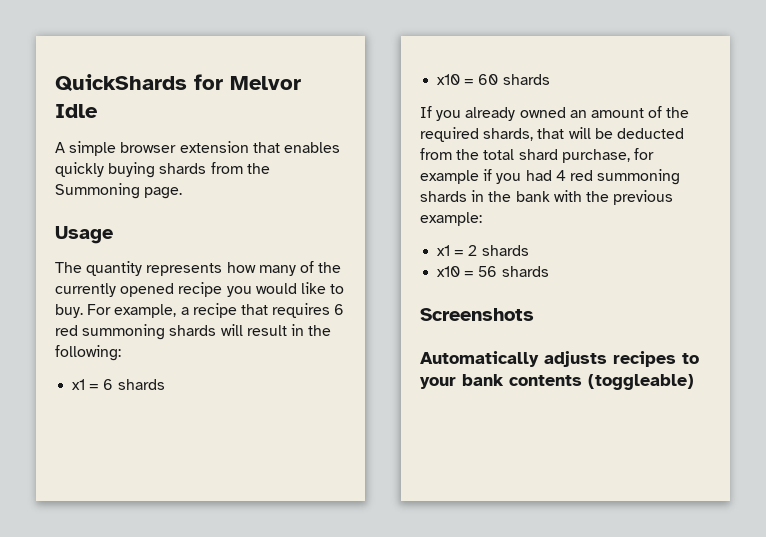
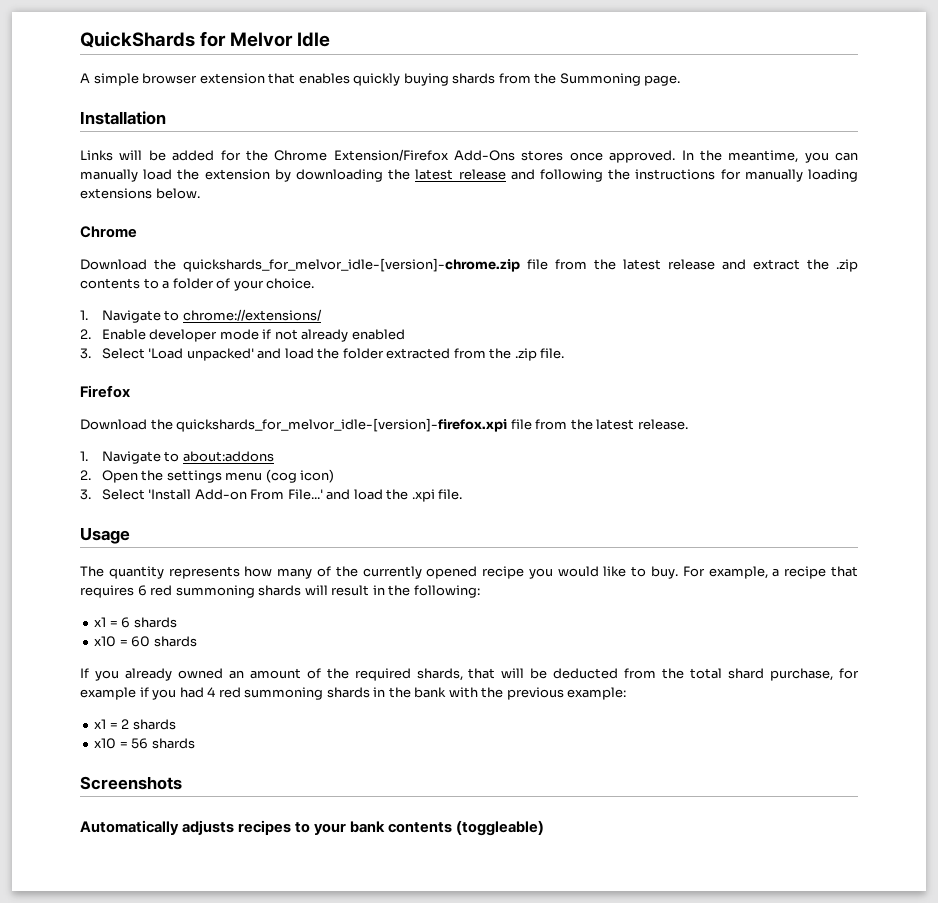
+ Installation
+ Links will be added for the Chrome Extension/Firefox Add-Ons stores once approved. In the meantime, you can manually load the extension by downloading the latest release and following the instructions for manually loading extensions below.
+ Chrome
+ Download the quickshards_for_melvor_idle-[version]-chrome.zip file from the latest release and extract the .zip contents to a folder of your choice.
+ 1. Navigate to chrome://extensions/
+ 2. Enable developer mode if not already enabled
+ 3. Select 'Load unpacked' and load the folder extracted from the .zip file.
+ Firefox
+ Download the quickshards_for_melvor_idle-[version]-firefox.xpi file from the latest release.
+ 1. Navigate to about:addons
+ 2. Open the settings menu (cog icon)
+ 3. Select 'Install Add-on From File...' and load the .xpi file.

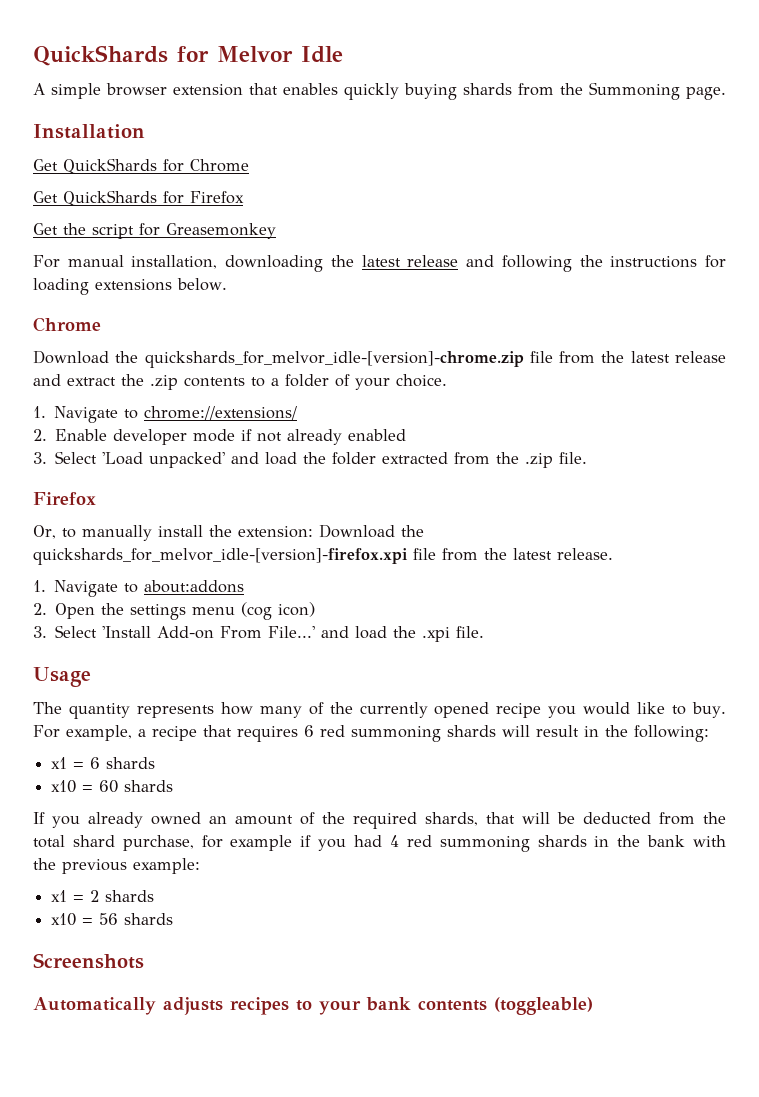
- Links will be added for the Chrome Extension/Firefox Add-Ons stores once approved. In the meantime, you can manually load the extension by downloading the latest release and following the instructions for manually loading extensions below.
+ Get QuickShards for Chrome
+ Get QuickShards for Firefox
+ Get the script for Greasemonkey
+ For manual installation, downloading the latest release and following the instructions for loading extensions below.
- Download the quickshards_for_melvor_idle-[version]-firefox.xpi file from the latest release.
+ Or, to manually install the extension: Download the quickshards_for_melvor_idle-[version]-firefox.xpi file from the latest release.

